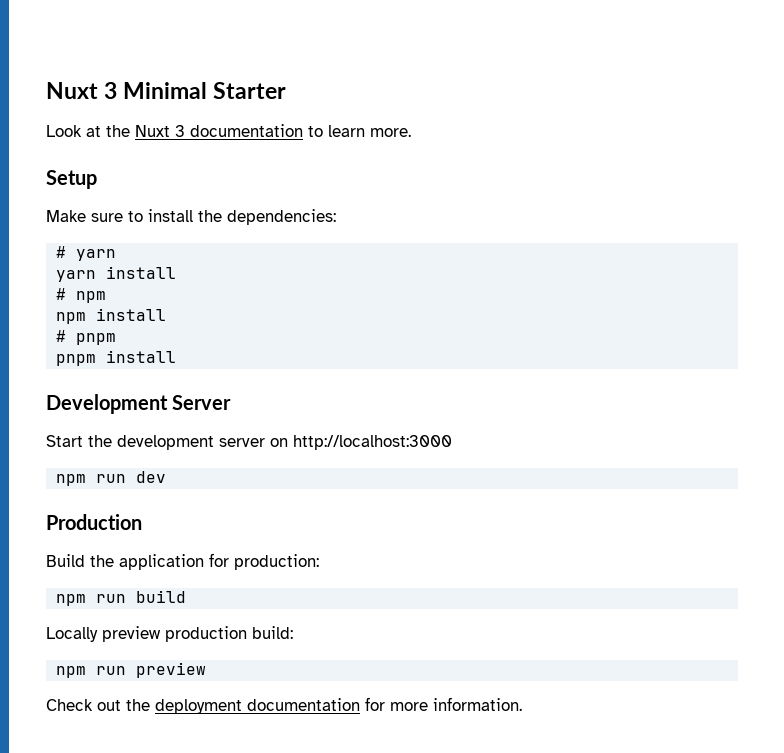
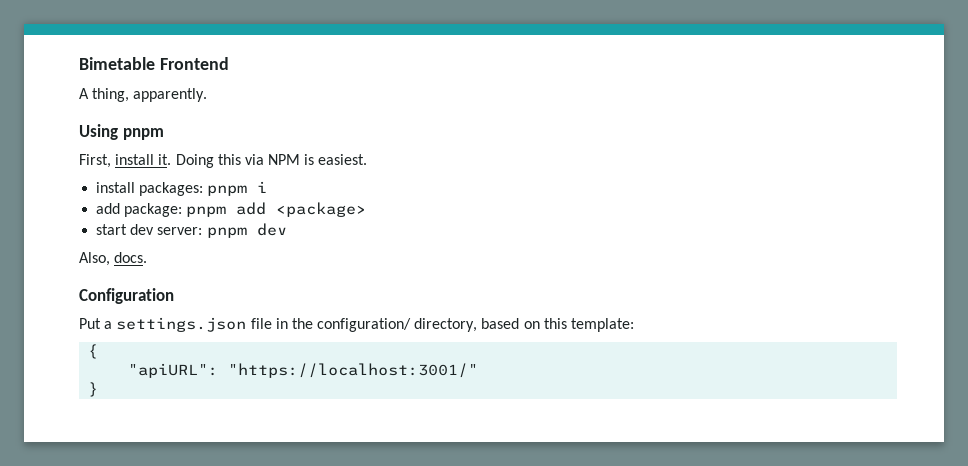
- Nuxt 3 Minimal Starter
- Look at the Nuxt 3 documentation to learn more.
- Setup
- Make sure to install the dependencies:
- # yarn
- yarn install
- # npm
- npm install
- # pnpm
- pnpm install
- Development Server
- Start the development server on http://localhost:3000
- npm run dev
- Production
- Build the application for production:
- npm run build
- Locally preview production build:
- npm run preview
- Check out the deployment documentation for more information.
+ Bimetable Frontend
+ A thing, apparently.
+ Using pnpm
+ First, install it. Doing this via NPM is easiest.
+ install packages: pnpm i
+ add package: pnpm add <package>
+ start dev server: pnpm dev
+ Also, docs.
+ Configuration
+ Put a settings.json file in the configuration/ directory, based on this template:
+ {
+ "apiURL": "https://localhost:3001/"
+ }

